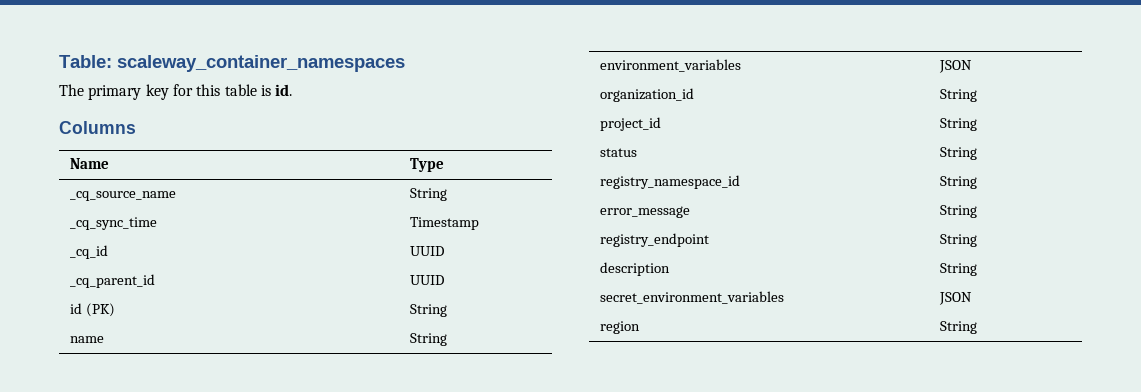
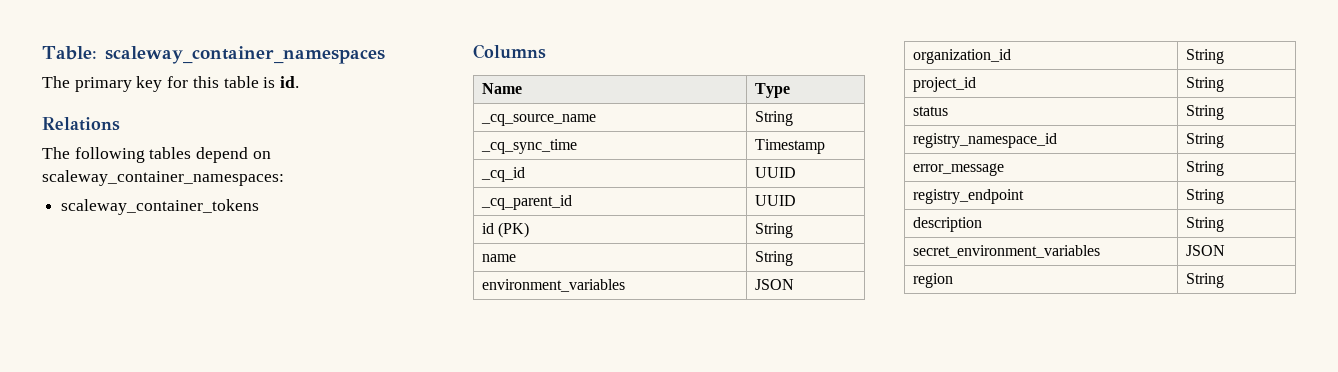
+ Relations
+ The following tables depend on scaleway_container_namespaces:
+ scaleway_container_tokens

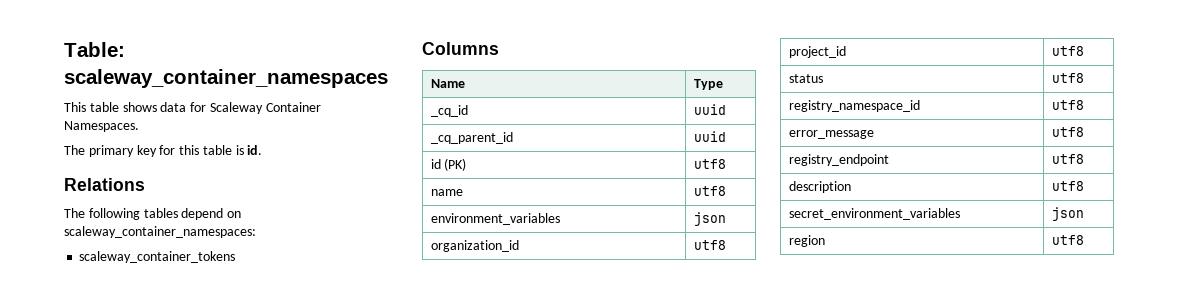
+ This table shows data for Scaleway Container Namespaces.
- _cq_source_name | String
- _cq_sync_time | Timestamp
- _cq_id | UUID
+ _cq_id | uuid
- _cq_parent_id | UUID
+ _cq_parent_id | uuid
- id (PK) | String
+ id (PK) | utf8
- name | String
+ name | utf8
- environment_variables | JSON
+ environment_variables | json
- organization_id | String
+ organization_id | utf8
- project_id | String
+ project_id | utf8
- status | String
+ status | utf8
- registry_namespace_id | String
+ registry_namespace_id | utf8
- error_message | String
+ error_message | utf8
- registry_endpoint | String
+ registry_endpoint | utf8
- description | String
+ description | utf8
- secret_environment_variables | JSON
+ secret_environment_variables | json
- region | String
+ region | utf8

